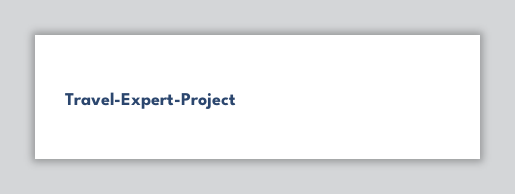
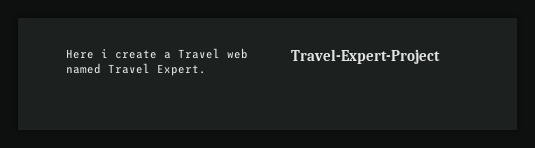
+ Here i create a Travel web named Travel Expert.

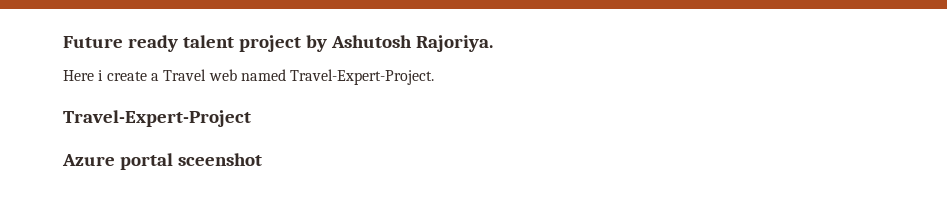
+ Future ready talent project by Ashutosh Rajoriya.
- Here i create a Travel web named Travel Expert.
+ Here i create a Travel web named Travel-Expert-Project.
+ Azure portal sceenshot

